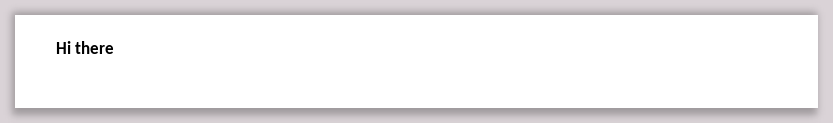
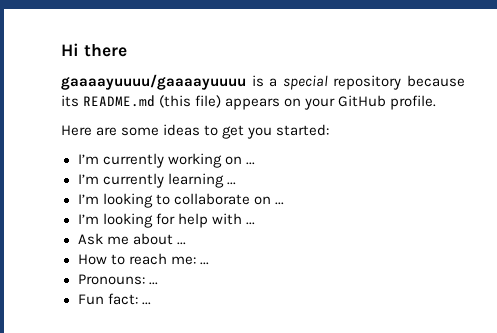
+ gaaaayuuuu/gaaaayuuuu is a special repository because its README.md (this file) appears on your GitHub profile.
+ Here are some ideas to get you started:
+ I’m currently working on ...
+ I’m currently learning ...
+ I’m looking to collaborate on ...
+ I’m looking for help with ...
+ Ask me about ...
+ How to reach me: ...
+ Pronouns: ...
+ Fun fact: ...

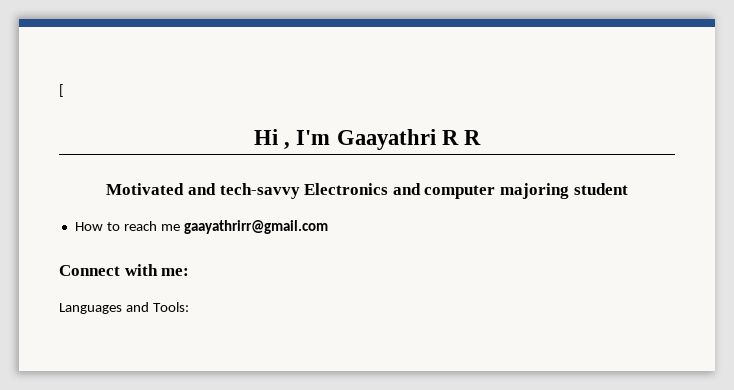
- Hi there
- gaaaayuuuu/gaaaayuuuu is a special repository because its README.md (this file) appears on your GitHub profile.
- Here are some ideas to get you started:
- I’m currently working on ...
- I’m currently learning ...
- I’m looking to collaborate on ...
- I’m looking for help with ...
- Ask me about ...
- How to reach me: ...
- Pronouns: ...
- Fun fact: ...
+ [
+ Hi , I'm Gaayathri R R
+ Motivated and tech-savvy Electronics and computer majoring student
+ How to reach me gaayathrirr@gmail.com
+ Connect with me:
+ Languages and Tools:

